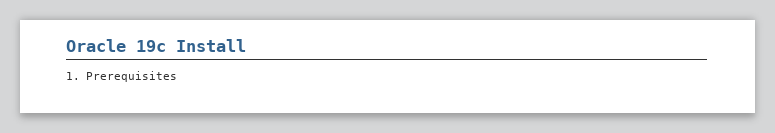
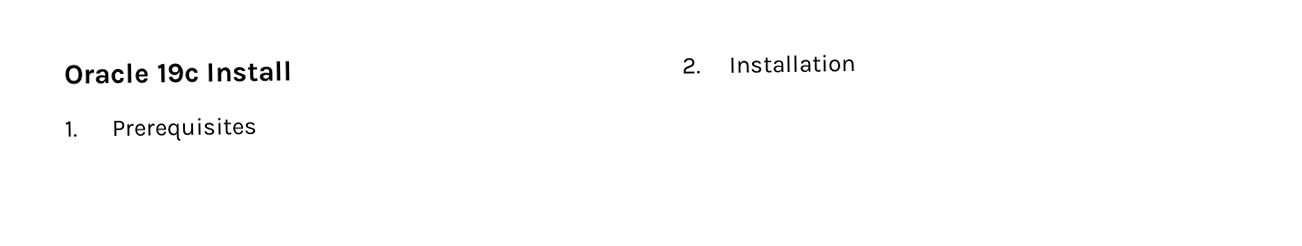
+ 2. Installation

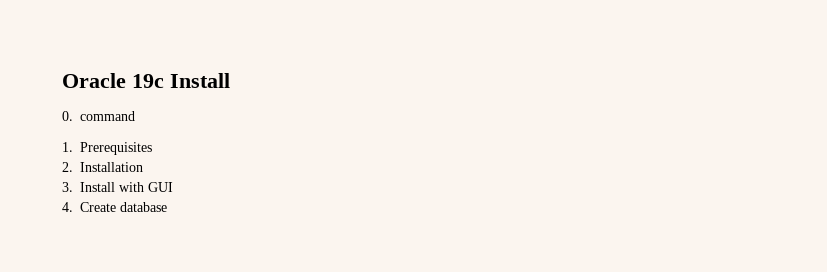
+ 0. command
+ 3. Install with GUI
+ 4. Create database

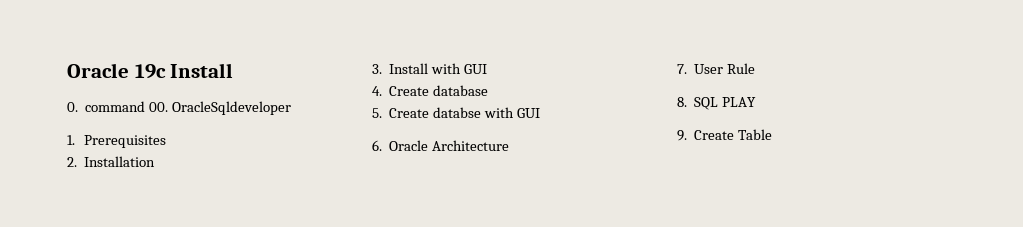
- 0. command
+ 0. command 00. OracleSqldeveloper
+ 5. Create databse with GUI
+ 6. Oracle Architecture
+ 7. User Rule
+ 8. SQL PLAY
+ 9. Create Table

